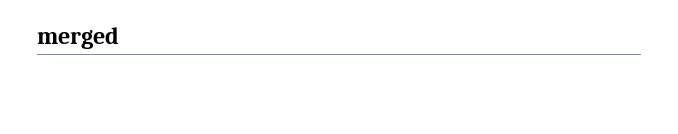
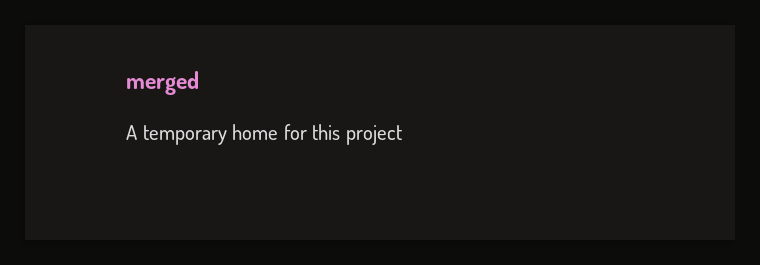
+ A temporary home for this project

